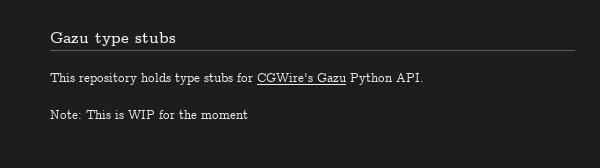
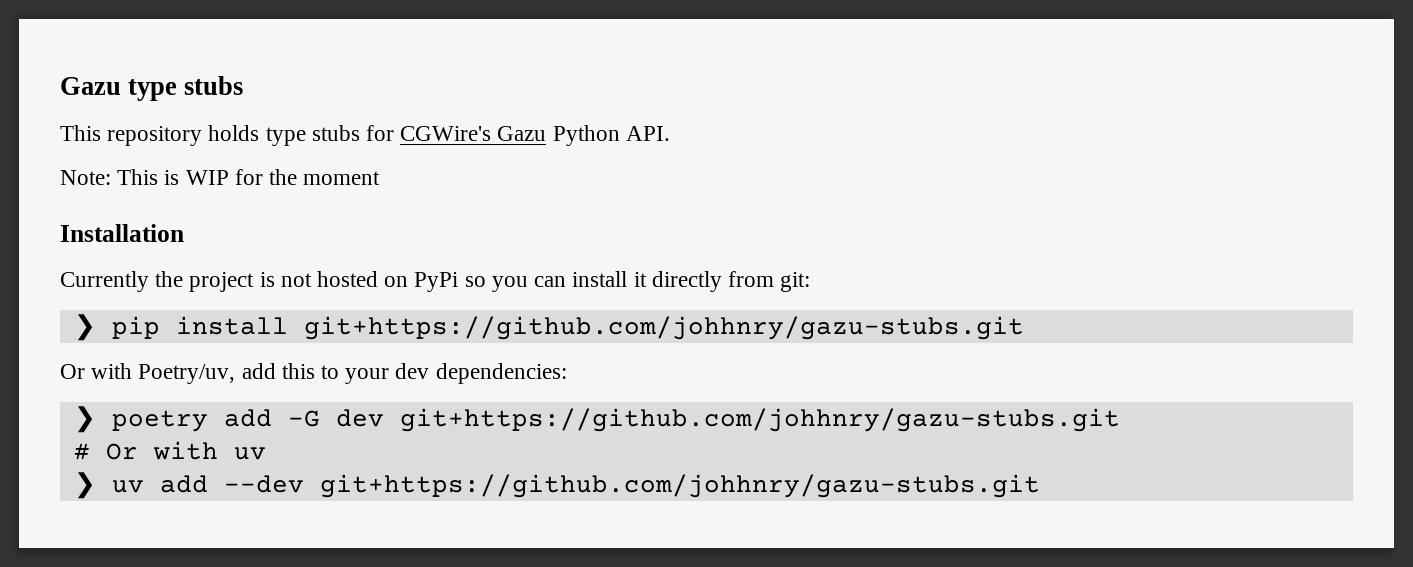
+ Installation
+ Currently the project is not hosted on PyPi so you can install it directly from git:
+ ❯ pip install git+https://github.com/johhnry/gazu-stubs.git
+ Or with Poetry/uv, add this to your dev dependencies:
+ ❯ poetry add -G dev git+https://github.com/johhnry/gazu-stubs.git
+ # Or with uv
+ ❯ uv add --dev git+https://github.com/johhnry/gazu-stubs.git

